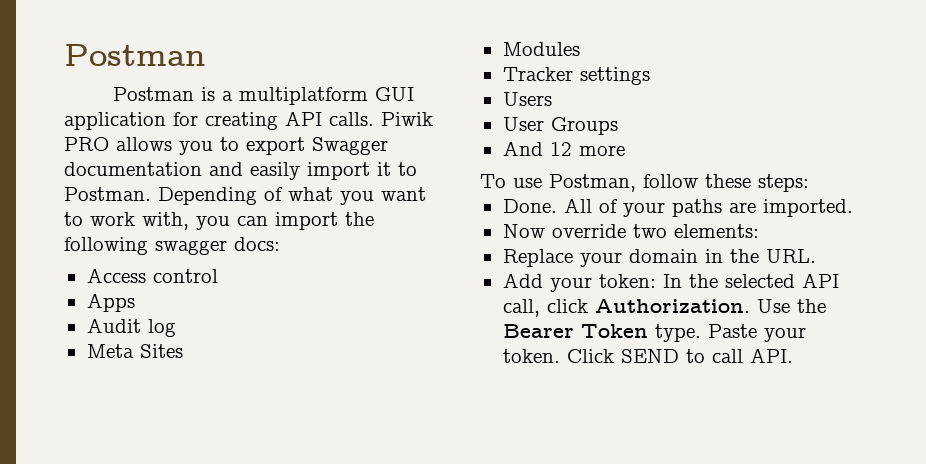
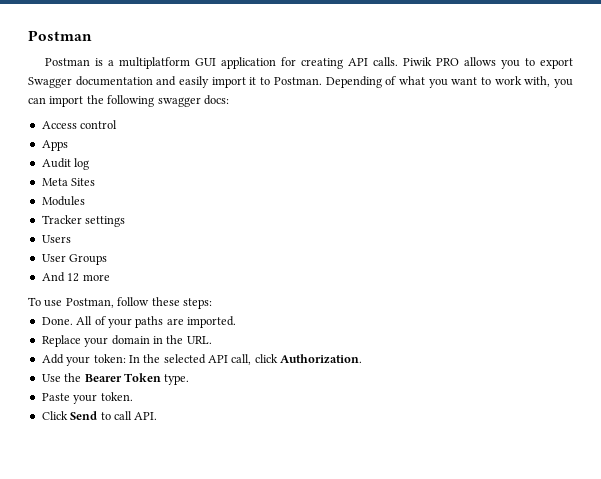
- Now override two elements:
- Add your token: In the selected API call, click Authorization. Use the Bearer Token type. Paste your token. Click SEND to call API.
+ Add your token: In the selected API call, click Authorization.
+ Use the Bearer Token type.
+ Paste your token.
+ Click Send to call API.

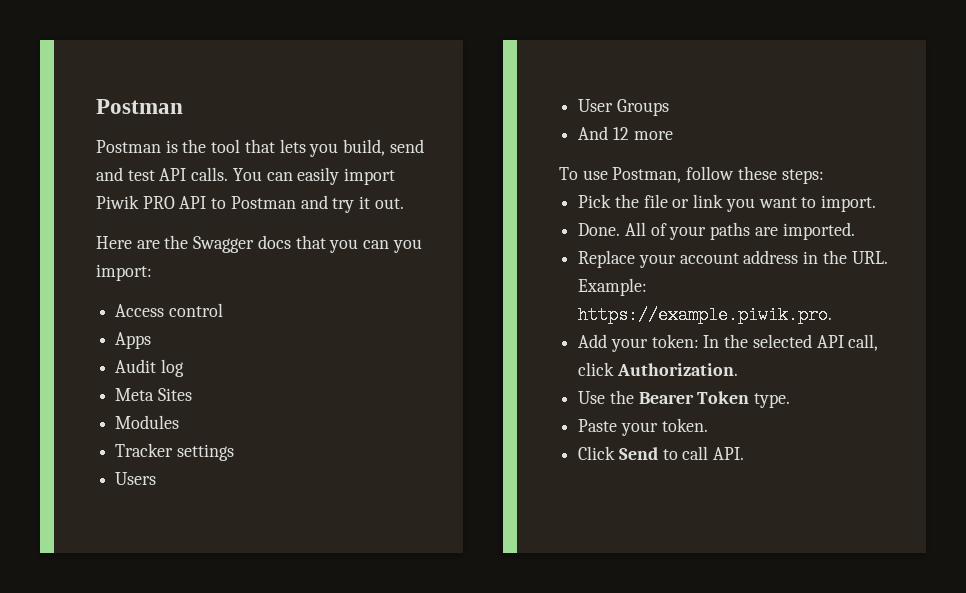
- Postman is a multiplatform GUI application for creating API calls. Piwik PRO allows you to export Swagger documentation and easily import it to Postman. Depending of what you want to work with, you can import the following swagger docs:
+ Postman is the tool that lets you build, send and test API calls. You can easily import Piwik PRO API to Postman and try it out.
+ Here are the Swagger docs that you can you import:
+ Pick the file or link you want to import.
- Replace your domain in the URL.
+ Replace your account address in the URL. Example: https://example.piwik.pro.

